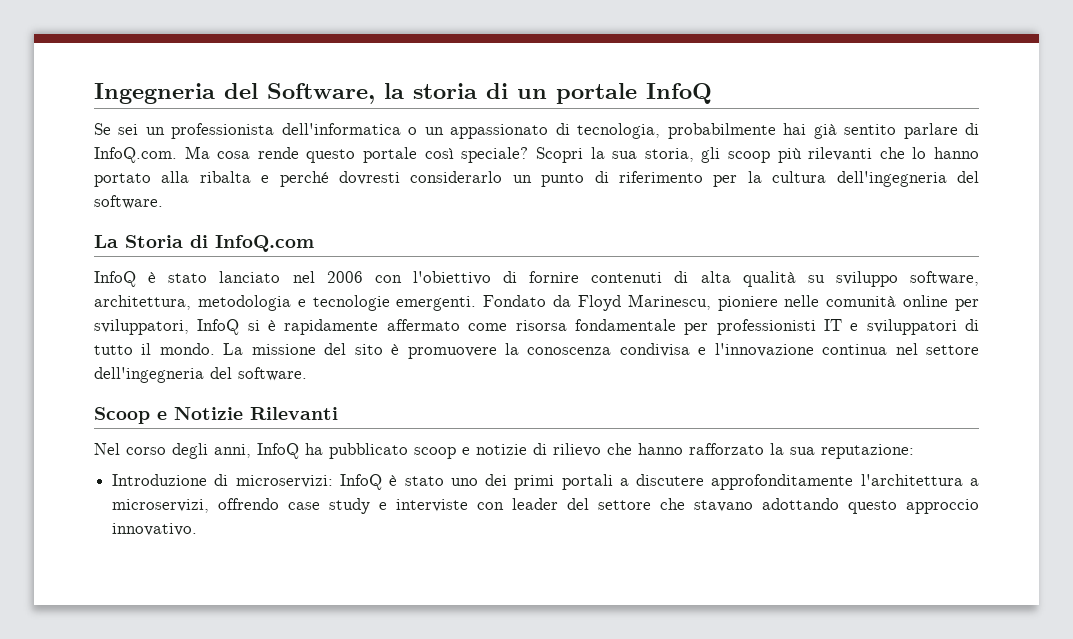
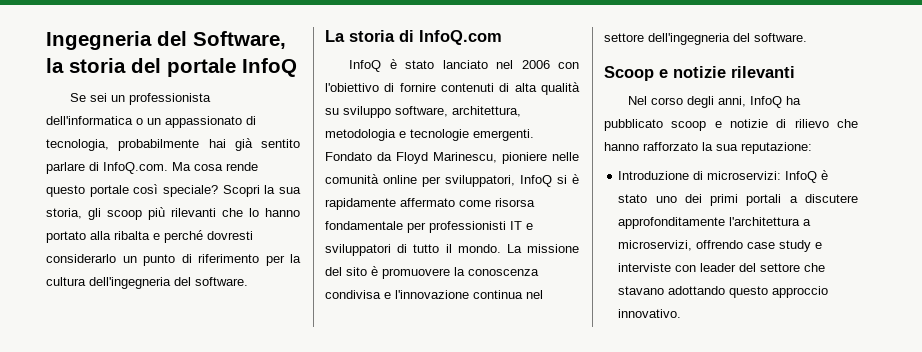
- Ingegneria del Software, la storia di un portale InfoQ
+ Ingegneria del Software, la storia del portale InfoQ
- La Storia di InfoQ.com
+ La storia di InfoQ.com
- Scoop e Notizie Rilevanti
+ Scoop e notizie rilevanti

